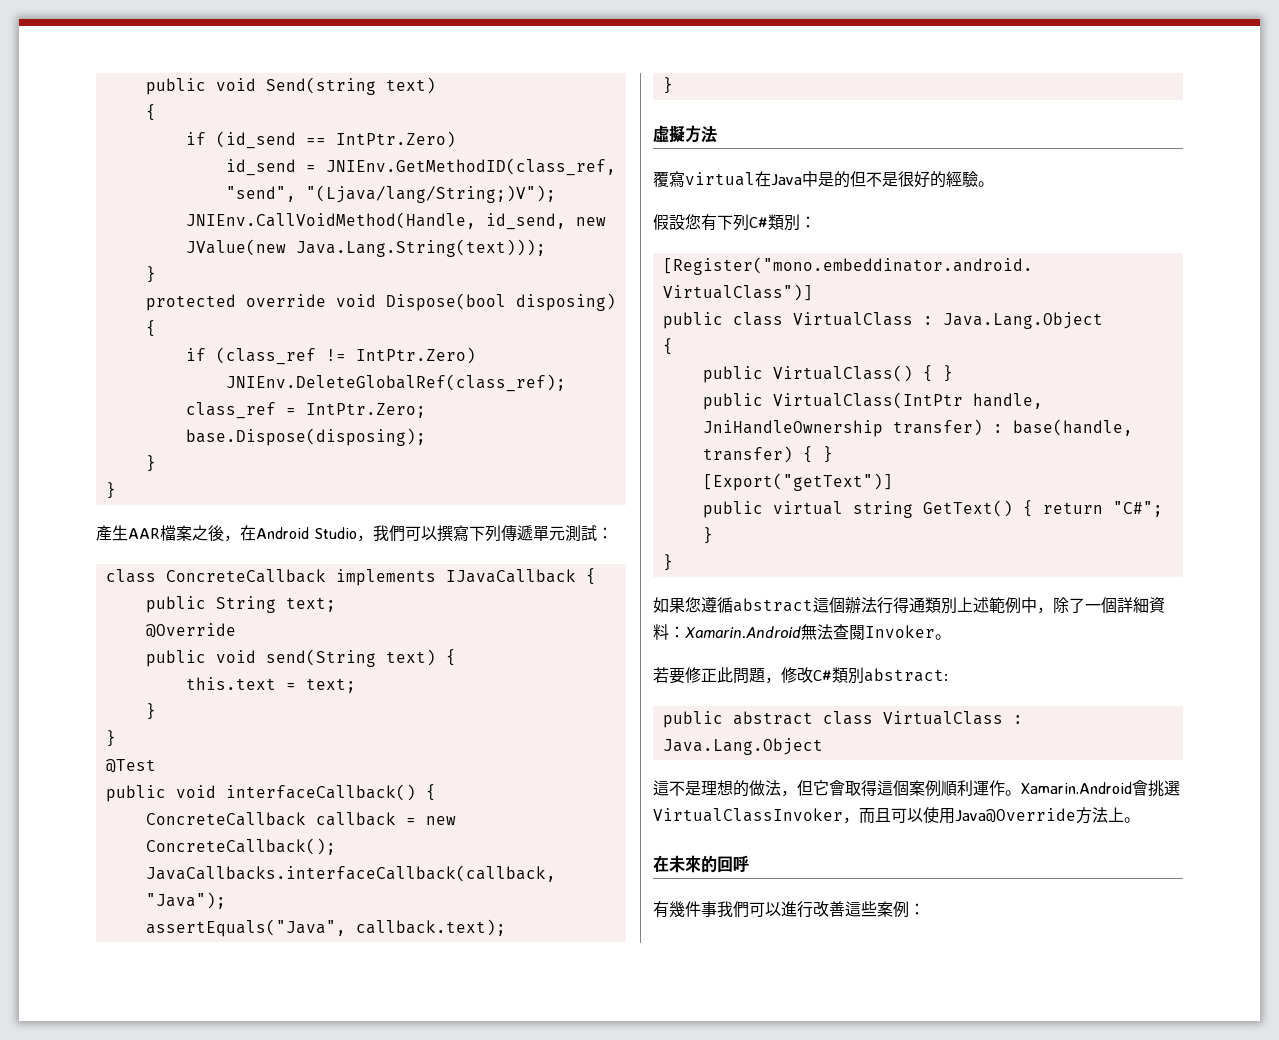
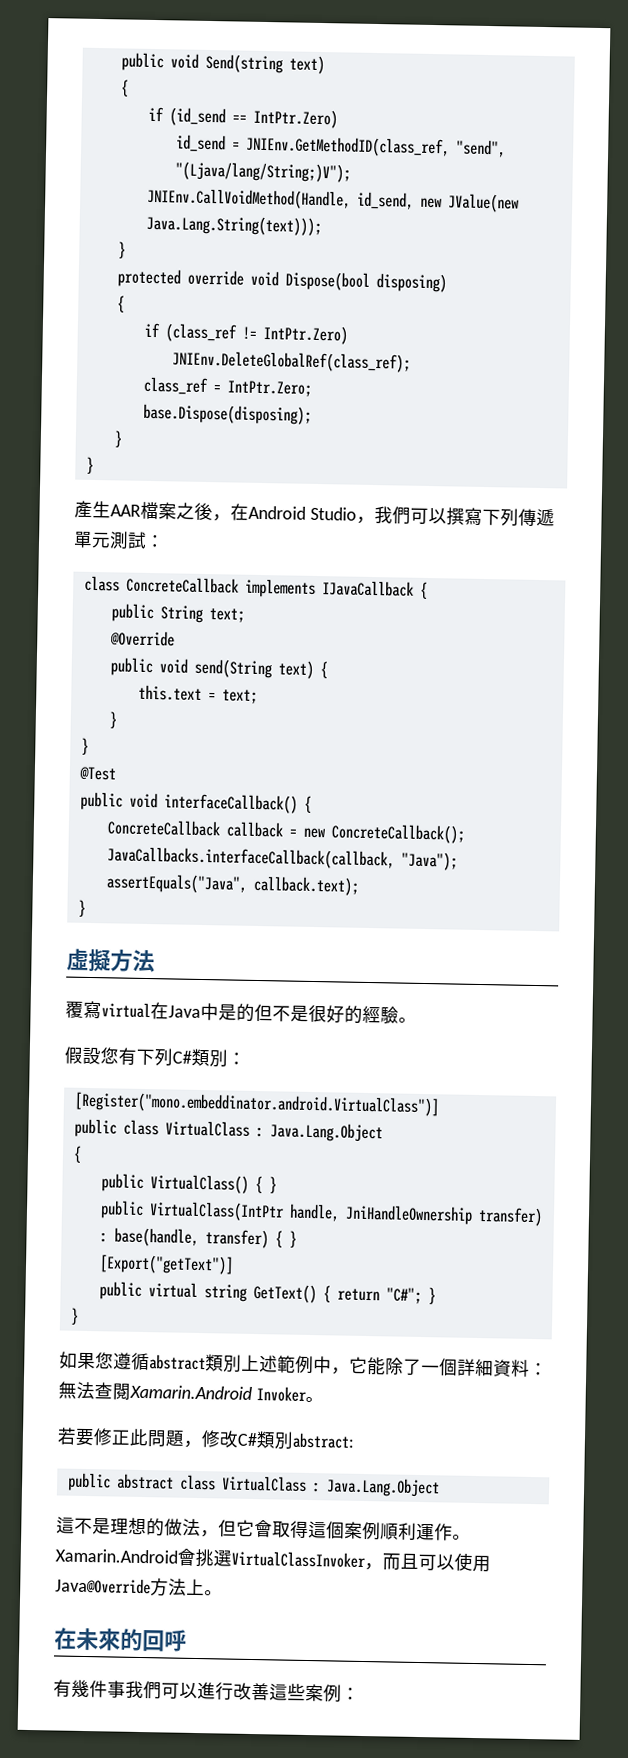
- 如果您遵循abstract這個辦法行得通類別上述範例中，除了一個詳細資料：Xamarin.Android無法查閱Invoker。
+ 如果您遵循abstract類別上述範例中，它能除了一個詳細資料：無法查閱Xamarin.Android Invoker。

